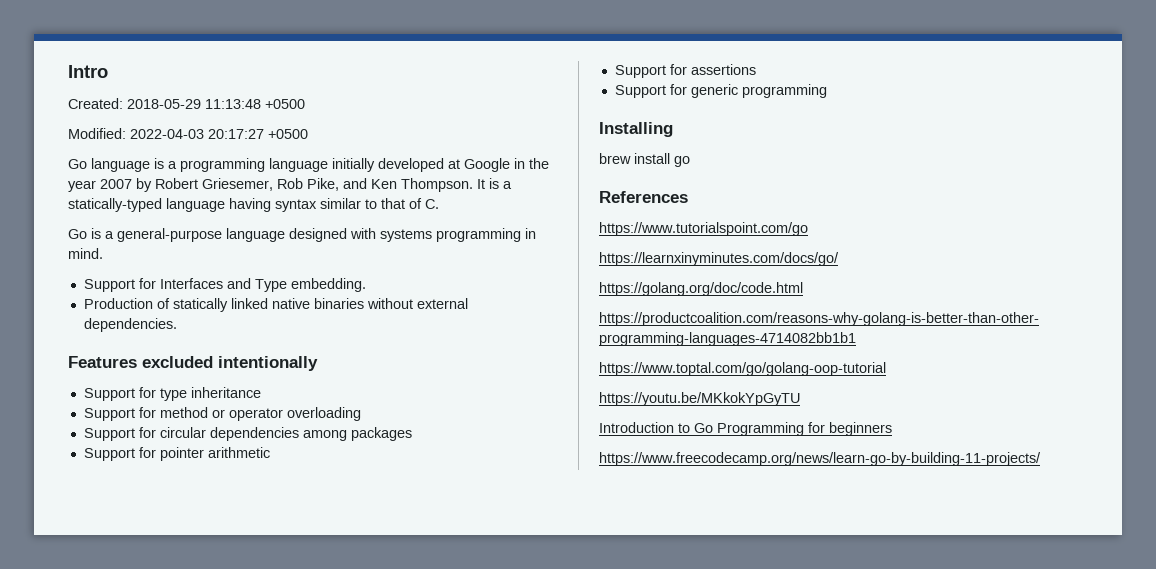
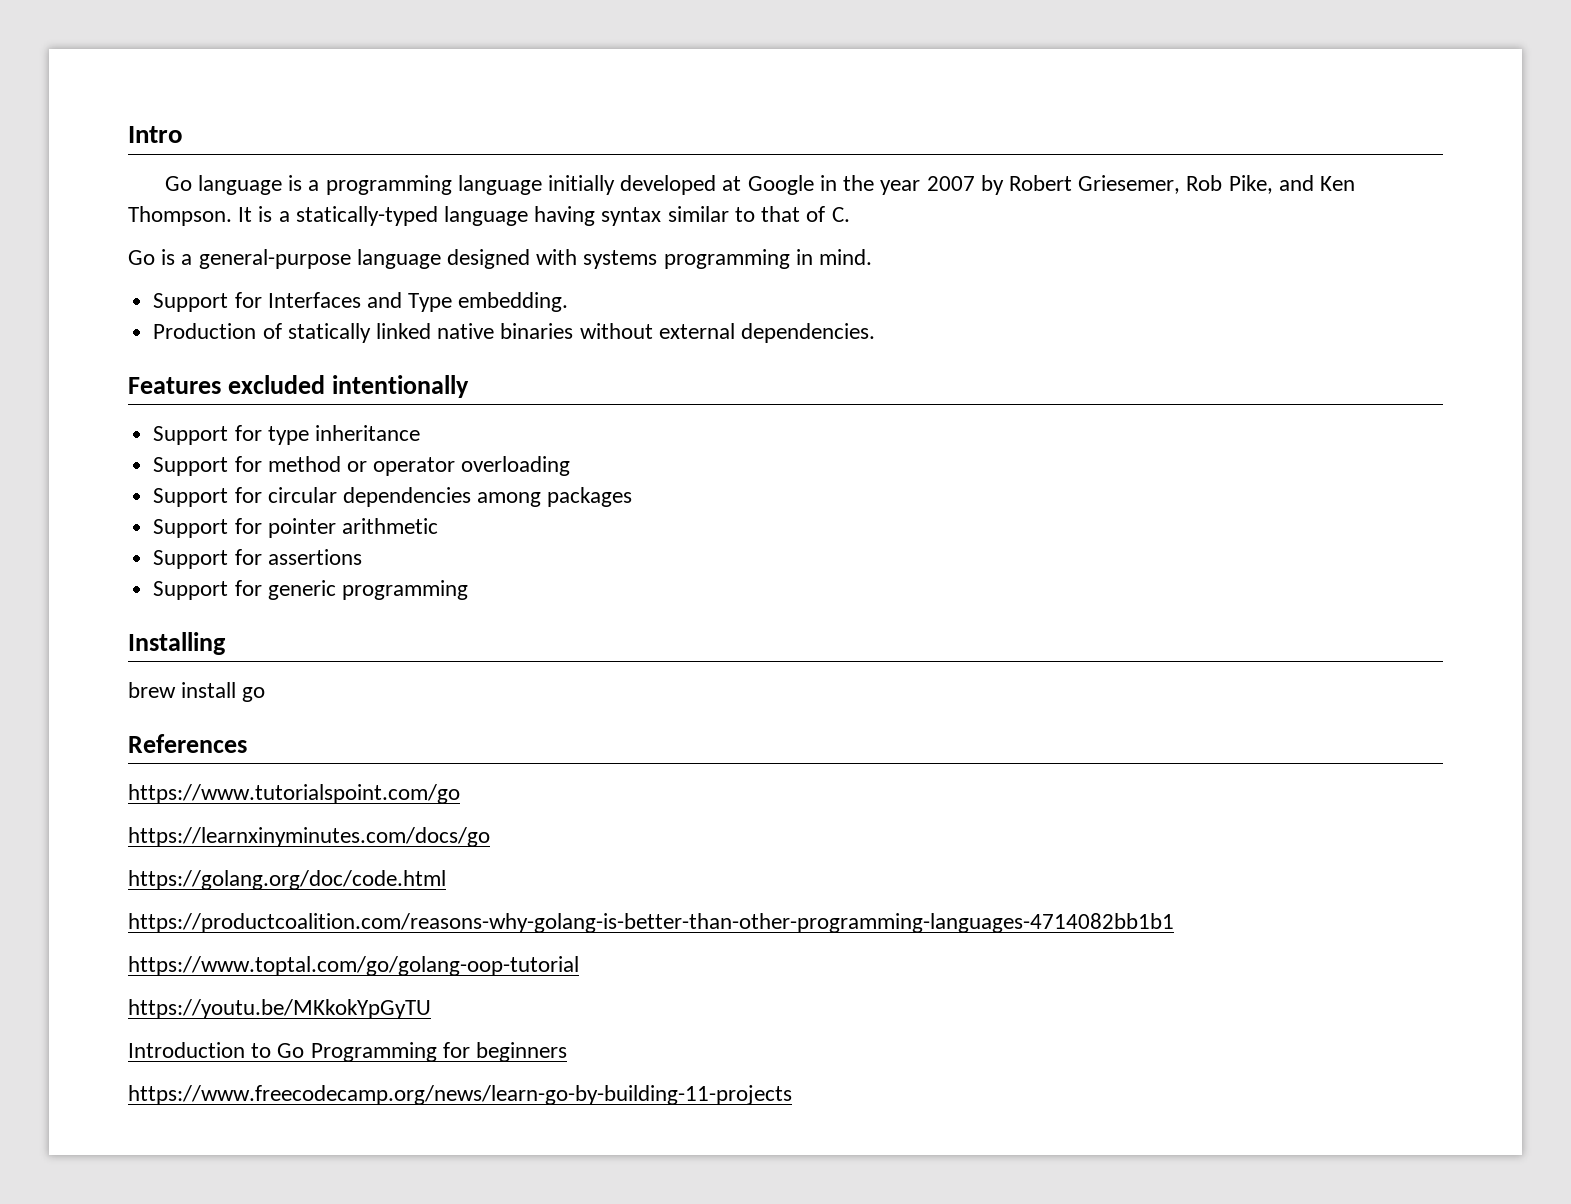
- Created: 2018-05-29 11:13:48 +0500
- Modified: 2022-04-03 20:17:27 +0500
- https://learnxinyminutes.com/docs/go/
+ https://learnxinyminutes.com/docs/go
- https://www.freecodecamp.org/news/learn-go-by-building-11-projects/
+ https://www.freecodecamp.org/news/learn-go-by-building-11-projects

